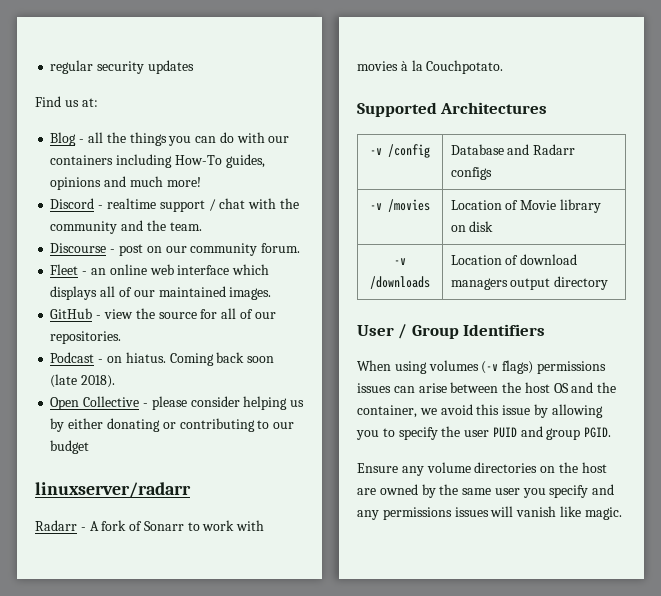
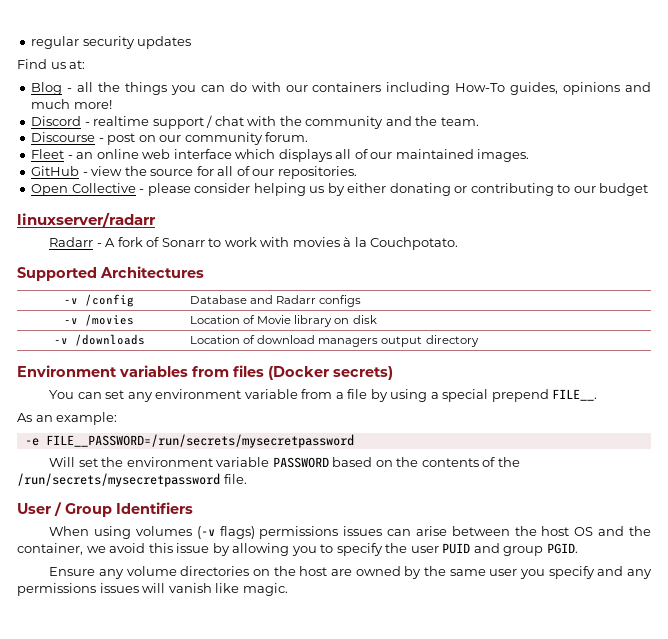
- Podcast - on hiatus. Coming back soon (late 2018).
+ Environment variables from files (Docker secrets)
+ You can set any environment variable from a file by using a special prepend FILE__.
+ As an example:
+ -e FILE__PASSWORD=/run/secrets/mysecretpassword
+ Will set the environment variable PASSWORD based on the contents of the /run/secrets/mysecretpassword file.

